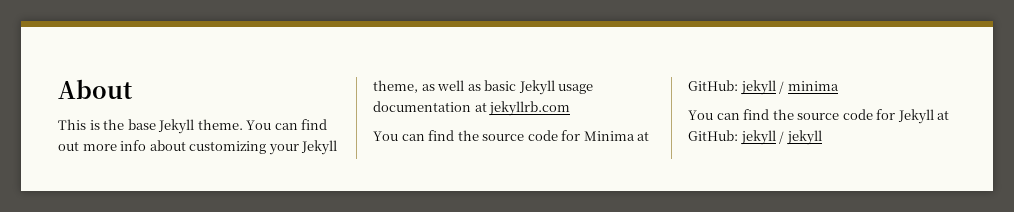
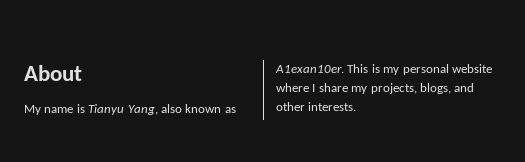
- This is the base Jekyll theme. You can find out more info about customizing your Jekyll theme, as well as basic Jekyll usage documentation at jekyllrb.com
- You can find the source code for Minima at GitHub: jekyll / minima
- You can find the source code for Jekyll at GitHub: jekyll / jekyll
+ My name is Tianyu Yang, also known as A1exan10er. This is my personal website where I share my projects, blogs, and other interests.

